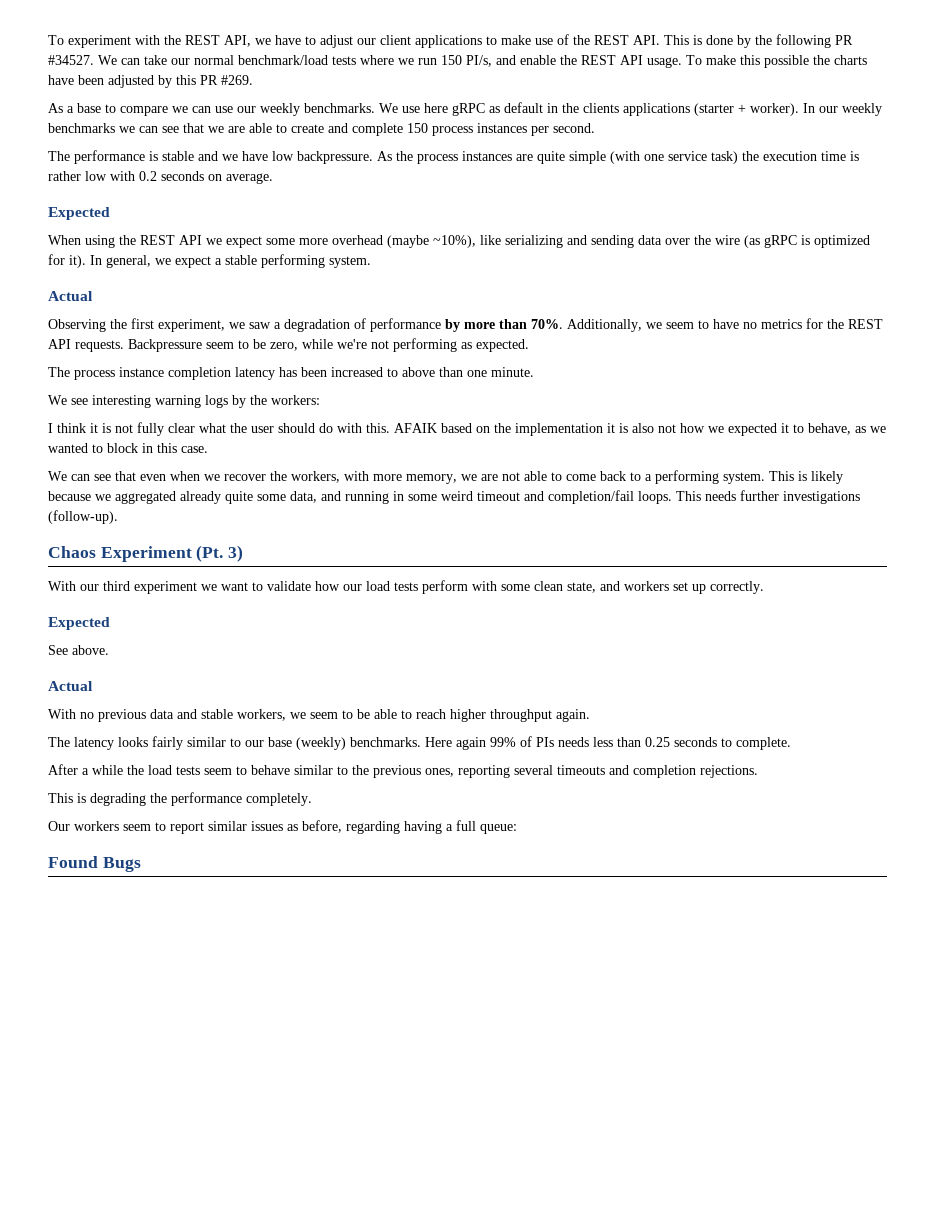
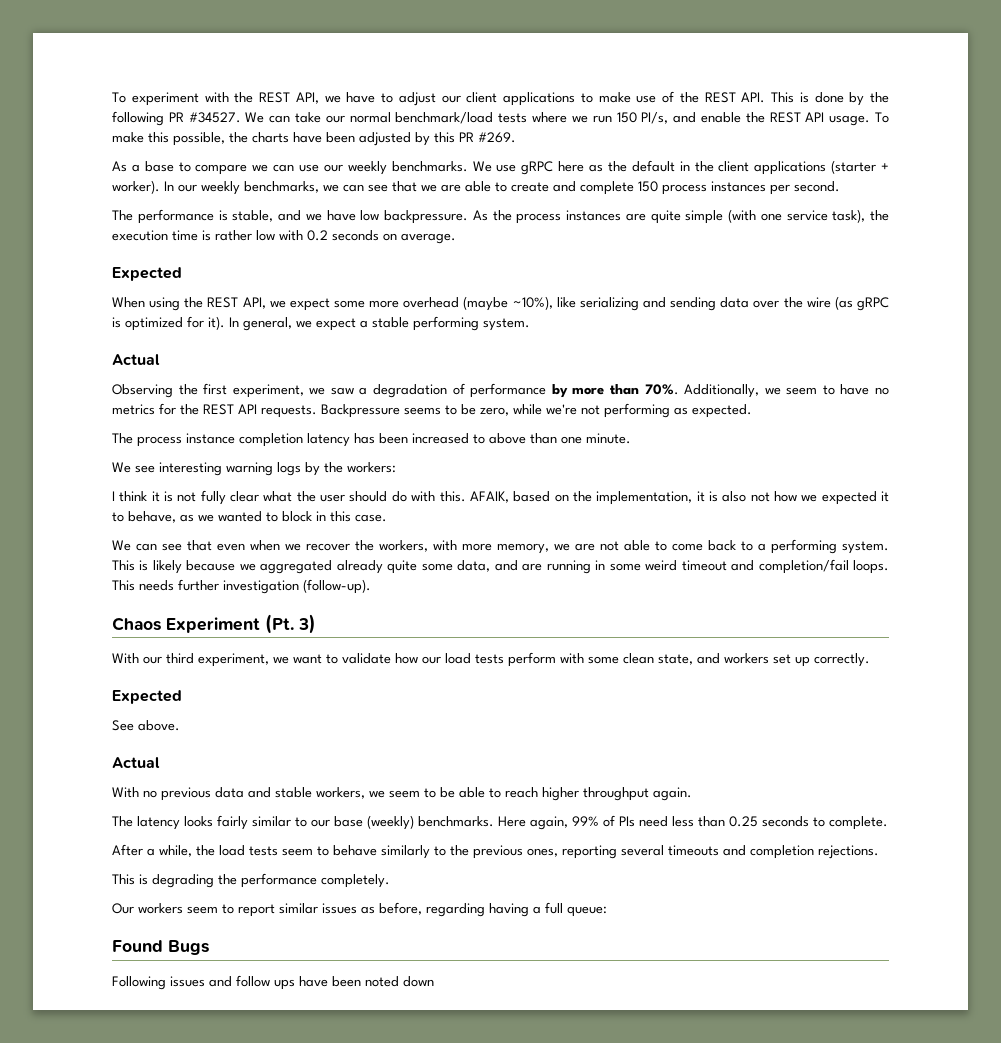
- To make this possible the charts have been adjusted by this PR #269.
+ To make this possible, the charts have been adjusted by this PR #269.
- We use here gRPC as default in the clients applications (starter + worker).
+ We use gRPC here as the default in the client applications (starter + worker).
- In our weekly benchmarks we can see that we are able to create and complete 150 process instances per second.
+ In our weekly benchmarks, we can see that we are able to create and complete 150 process instances per second.
- The performance is stable and we have low backpressure.
+ The performance is stable, and we have low backpressure.
- As the process instances are quite simple (with one service task) the execution time is rather low with 0.2 seconds on average.
+ As the process instances are quite simple (with one service task), the execution time is rather low with 0.2 seconds on average.
- When using the REST API we expect some more overhead (maybe ~10%), like serializing and sending data over the wire (as gRPC is optimized for it).
+ When using the REST API, we expect some more overhead (maybe ~10%), like serializing and sending data over the wire (as gRPC is optimized for it).
- Backpressure seem to be zero, while we're not performing as expected.
+ Backpressure seems to be zero, while we're not performing as expected.
- AFAIK based on the implementation it is also not how we expected it to behave, as we wanted to block in this case.
+ AFAIK, based on the implementation, it is also not how we expected it to behave, as we wanted to block in this case.
- This is likely because we aggregated already quite some data, and running in some weird timeout and completion/fail loops.
+ This is likely because we aggregated already quite some data, and are running in some weird timeout and completion/fail loops.
- This needs further investigations (follow-up).
+ This needs further investigation (follow-up).
- With our third experiment we want to validate how our load tests perform with some clean state, and workers set up correctly.
+ With our third experiment, we want to validate how our load tests perform with some clean state, and workers set up correctly.
- Here again 99% of PIs needs less than 0.25 seconds to complete.
+ Here again, 99% of PIs need less than 0.25 seconds to complete.
- After a while the load tests seem to behave similar to the previous ones, reporting several timeouts and completion rejections.
+ After a while, the load tests seem to behave similarly to the previous ones, reporting several timeouts and completion rejections.
+ Following issues and follow ups have been noted down

